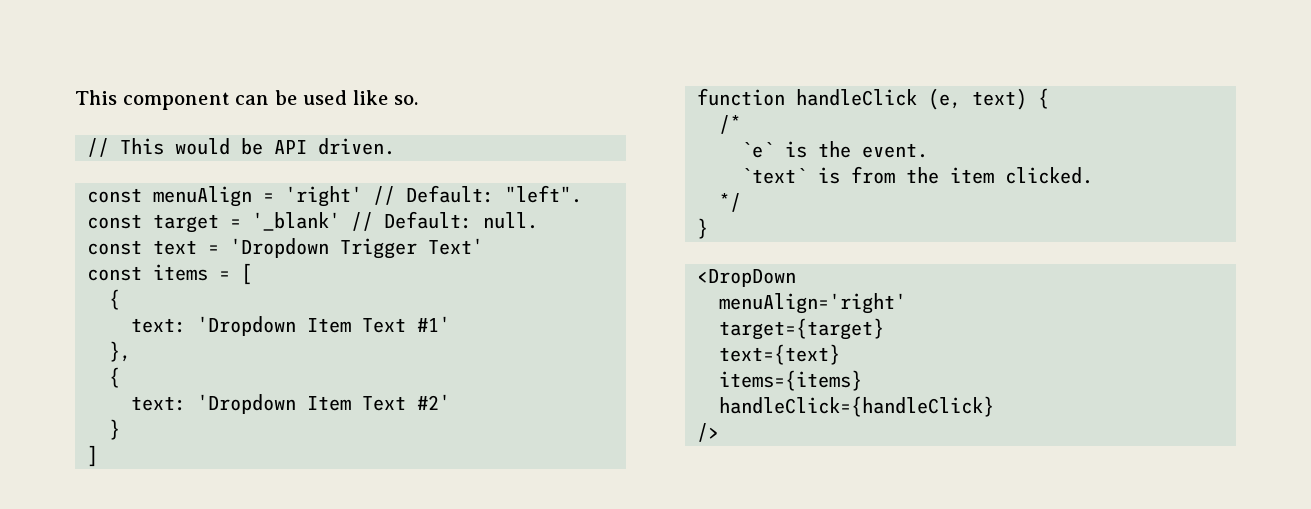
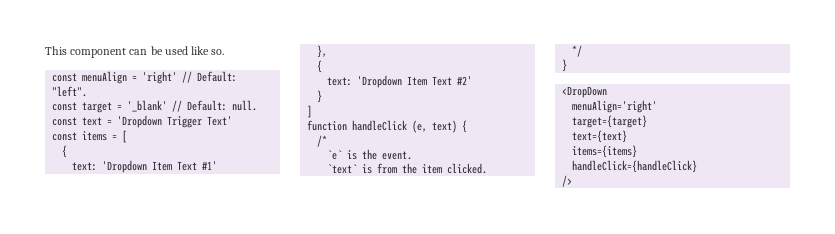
- // This would be API driven.

